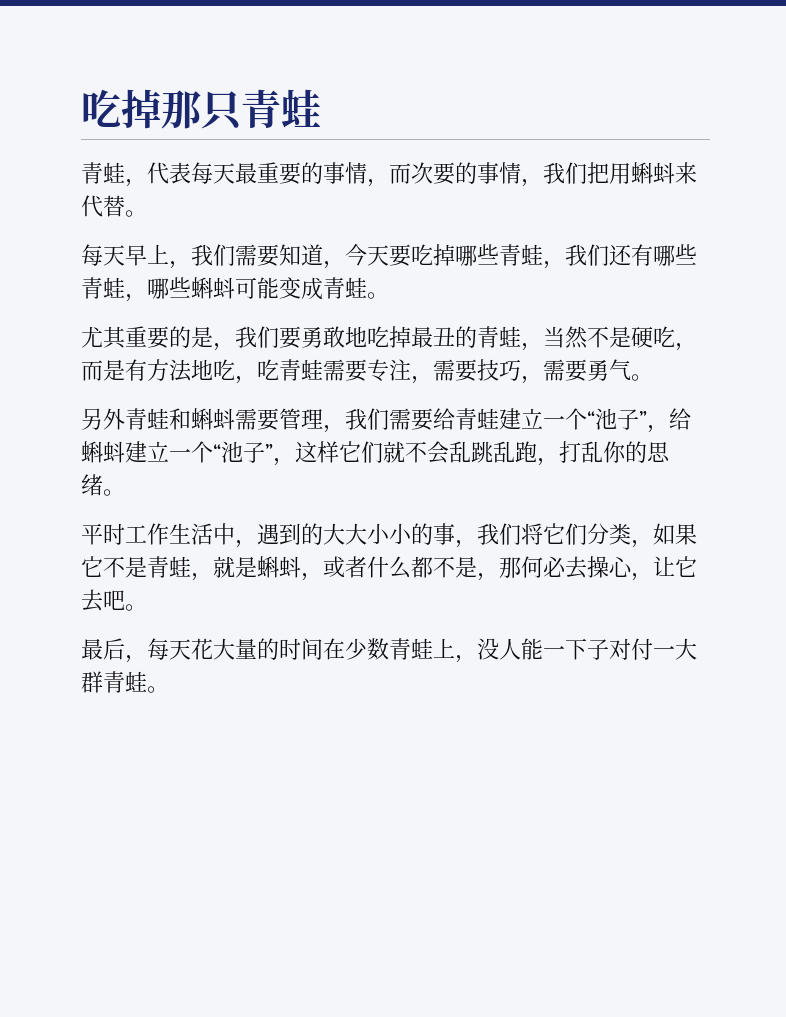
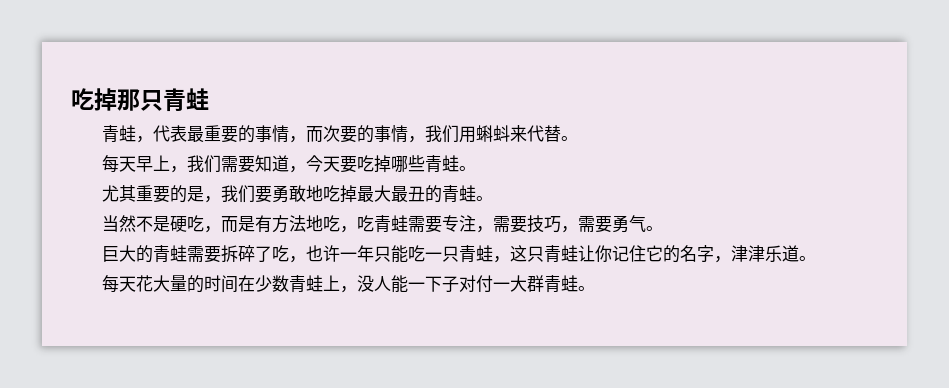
- 青蛙，代表每天最重要的事情，而次要的事情，我们把用蝌蚪来代替。
+ 青蛙，代表最重要的事情，而次要的事情，我们用蝌蚪来代替。
- 每天早上，我们需要知道，今天要吃掉哪些青蛙，我们还有哪些青蛙，哪些蝌蚪可能变成青蛙。
+ 每天早上，我们需要知道，今天要吃掉哪些青蛙。
- 尤其重要的是，我们要勇敢地吃掉最丑的青蛙，当然不是硬吃，而是有方法地吃，吃青蛙需要专注，需要技巧，需要勇气。
+ 尤其重要的是，我们要勇敢地吃掉最大最丑的青蛙。
+ 当然不是硬吃，而是有方法地吃，吃青蛙需要专注，需要技巧，需要勇气。
- 另外青蛙和蝌蚪需要管理，我们需要给青蛙建立一个“池子”，给蝌蚪建立一个“池子”，这样它们就不会乱跳乱跑，打乱你的思绪。
- 平时工作生活中，遇到的大大小小的事，我们将它们分类，如果它不是青蛙，就是蝌蚪，或者什么都不是，那何必去操心，让它去吧。
- 最后，每天花大量的时间在少数青蛙上，没人能一下子对付一大群青蛙。
+ 巨大的青蛙需要拆碎了吃，也许一年只能吃一只青蛙，这只青蛙让你记住它的名字，津津乐道。
+ 每天花大量的时间在少数青蛙上，没人能一下子对付一大群青蛙。

